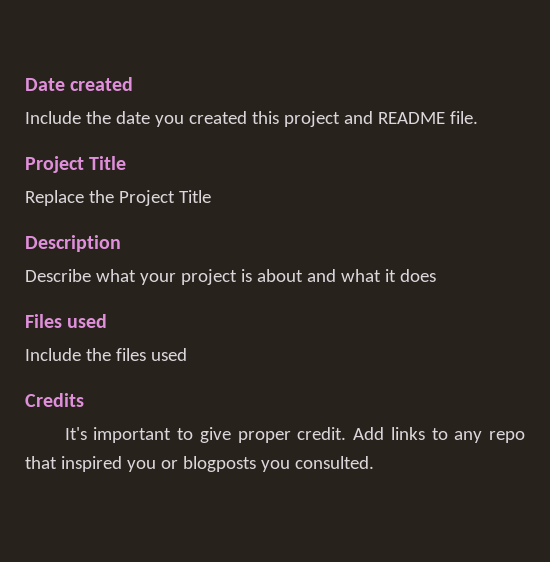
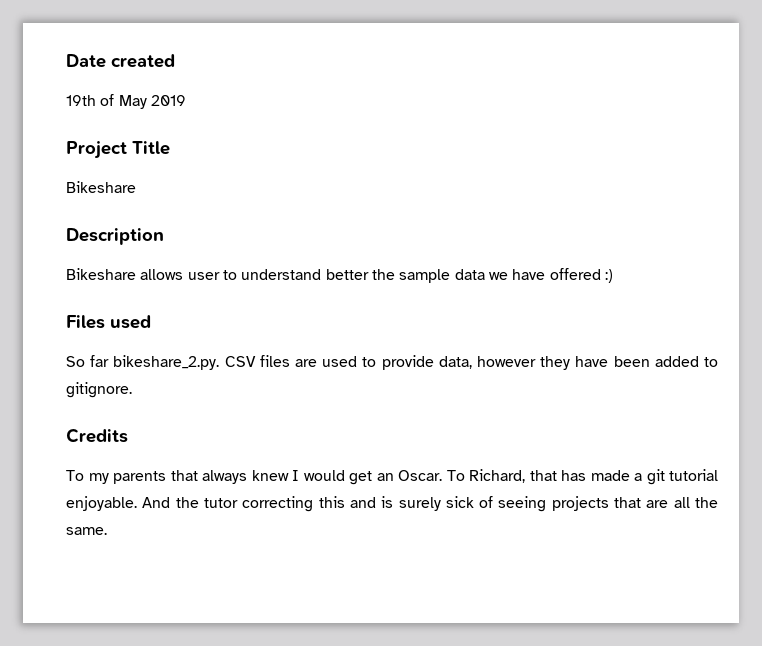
- Include the date you created this project and README file.
+ 19th of May 2019
  Project Title
- Replace the Project Title
+ Bikeshare
  Description
- Describe what your project is about and what it does
+ Bikeshare allows user to understand better the sample data we have offered :)
  Files used
- Include the files used
+ So far bikeshare_2.py. CSV files are used to provide data, however they have been added to gitignore.
  Credits
- It's important to give proper credit. Add links to any repo that inspired you or blogposts you consulted.
+ To my parents that always knew I would get an Oscar. To Richard, that has made a git tutorial enjoyable. And the tutor correcting this and is surely sick of seeing projects that are all the same.

